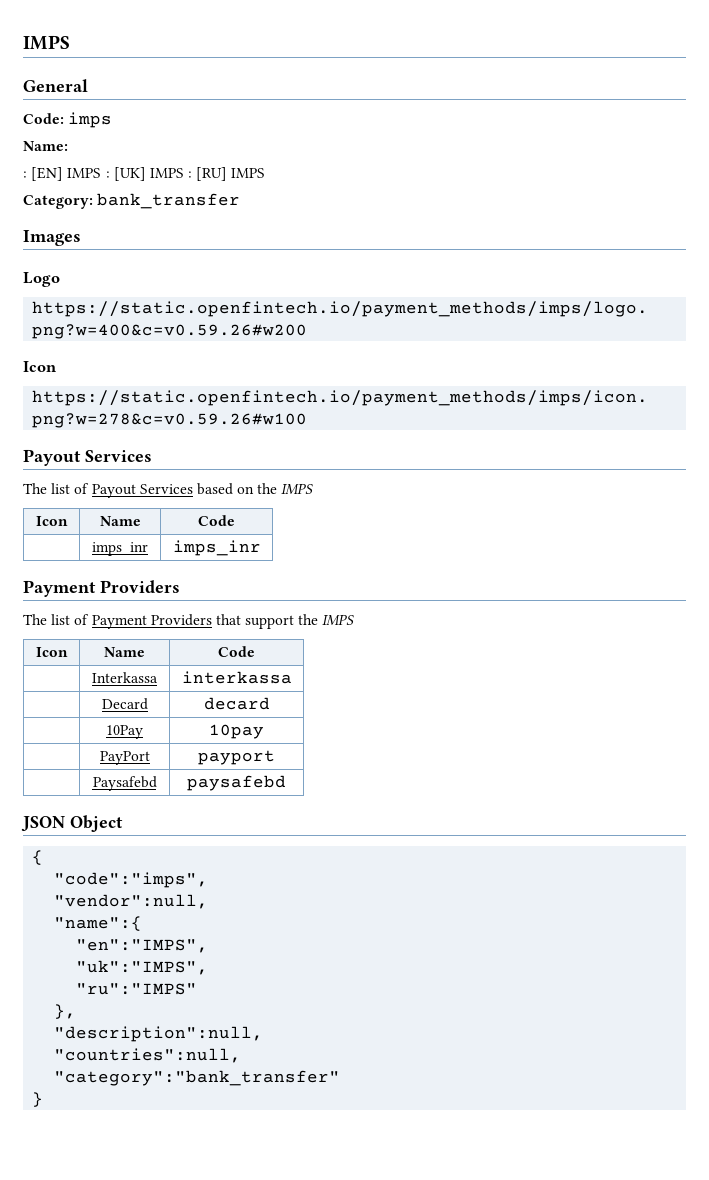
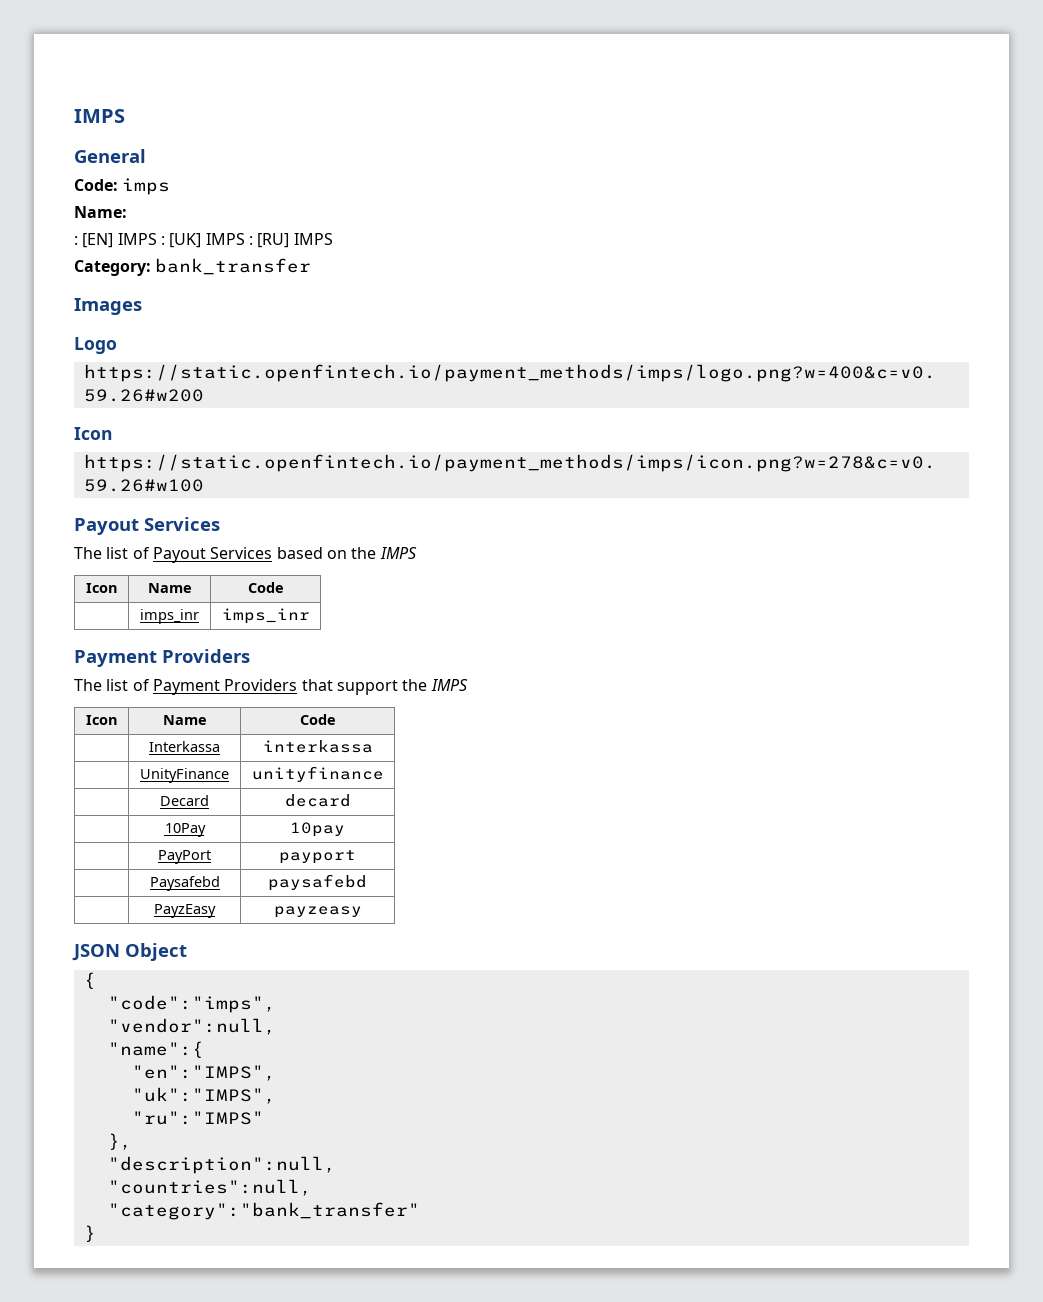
+ | UnityFinance | unityfinance
+ | PayzEasy | payzeasy

